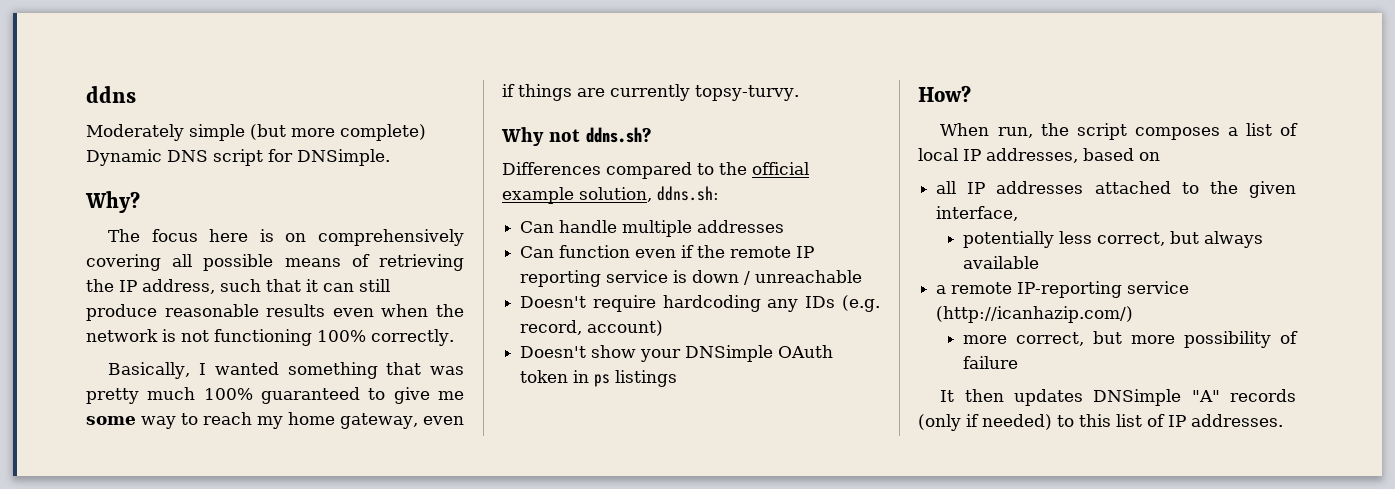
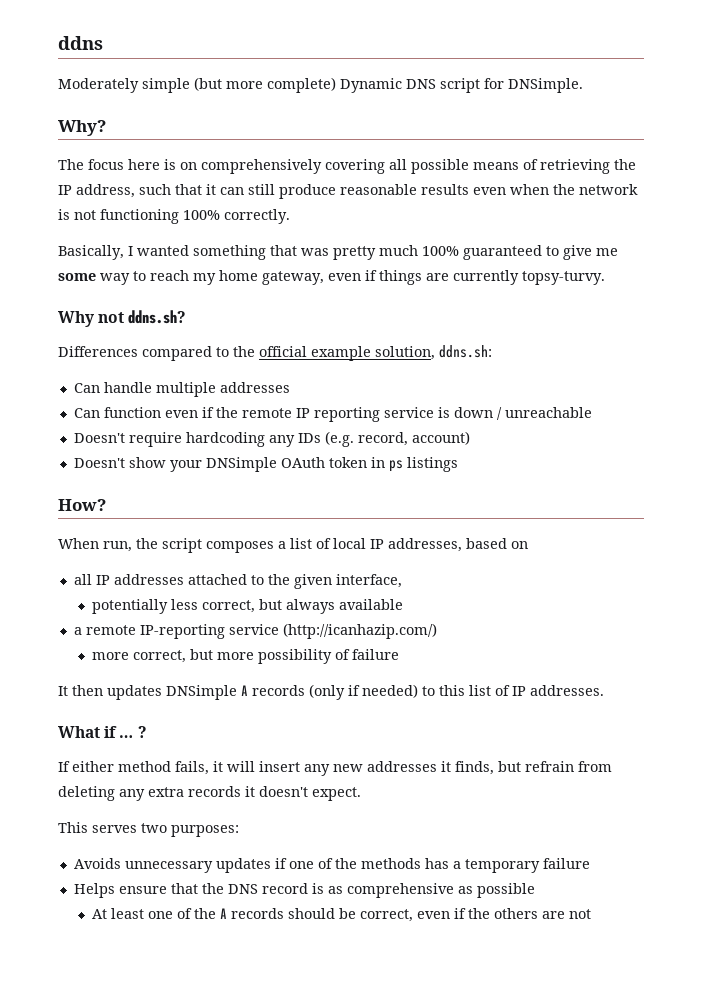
- It then updates DNSimple "A" records (only if needed) to this list of IP addresses.
+ It then updates DNSimple A records (only if needed) to this list of IP addresses.
+ What if … ?
+ If either method fails, it will insert any new addresses it finds, but refrain from deleting any extra records it doesn't expect.
+ This serves two purposes:
+ Avoids unnecessary updates if one of the methods has a temporary failure
+ Helps ensure that the DNS record is as comprehensive as possible
+ At least one of the A records should be correct, even if the others are not

